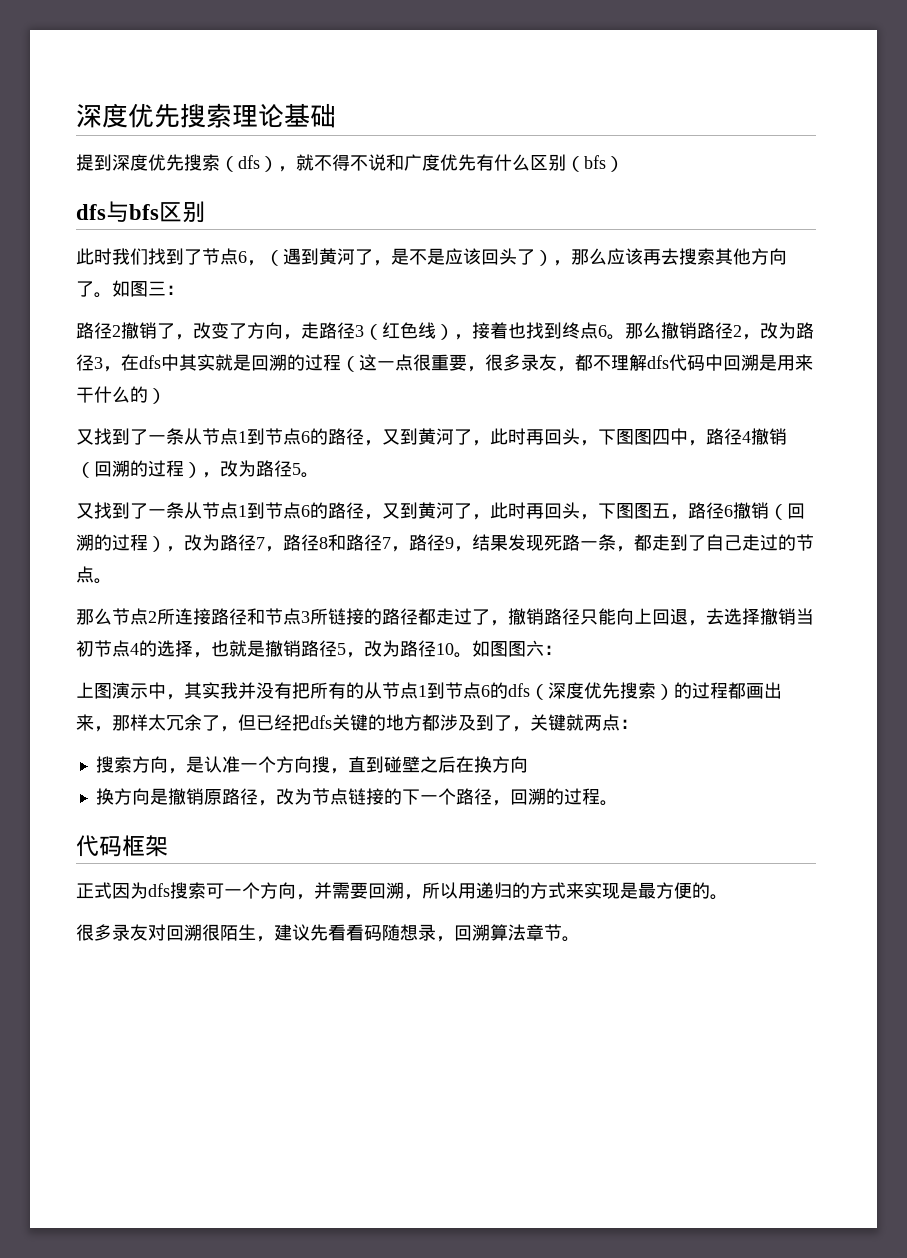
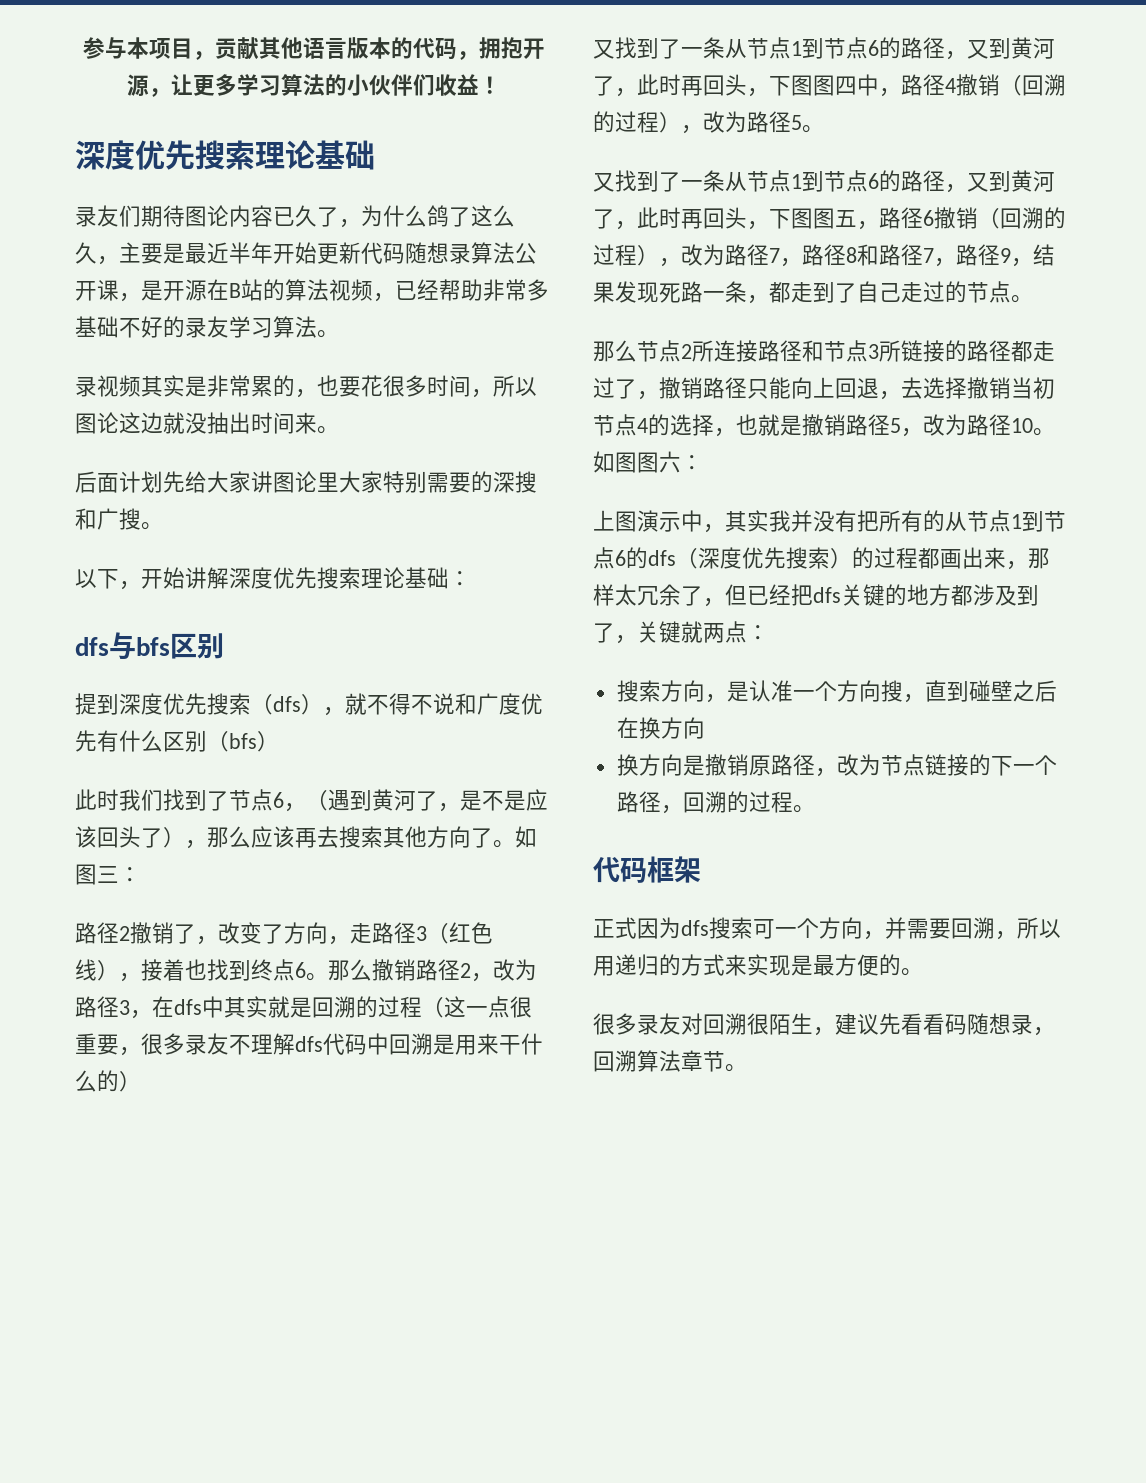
+ 参与本项目，贡献其他语言版本的代码，拥抱开源，让更多学习算法的小伙伴们收益！
  深度优先搜索理论基础
+ 录友们期待图论内容已久了，为什么鸽了这么久，主要是最近半年开始更新代码随想录算法公开课，是开源在B站的算法视频，已经帮助非常多基础不好的录友学习算法。
+ 录视频其实是非常累的，也要花很多时间，所以图论这边就没抽出时间来。
+ 后面计划先给大家讲图论里大家特别需要的深搜和广搜。
+ 以下，开始讲解深度优先搜索理论基础：
+ dfs与bfs区别
- dfs与bfs区别
- 那么撤销路径2，改为路径3，在dfs中其实就是回溯的过程（这一点很重要，很多录友，都不理解dfs代码中回溯是用来干什么的）
+ 那么撤销路径2，改为路径3，在dfs中其实就是回溯的过程（这一点很重要，很多录友不理解dfs代码中回溯是用来干什么的）

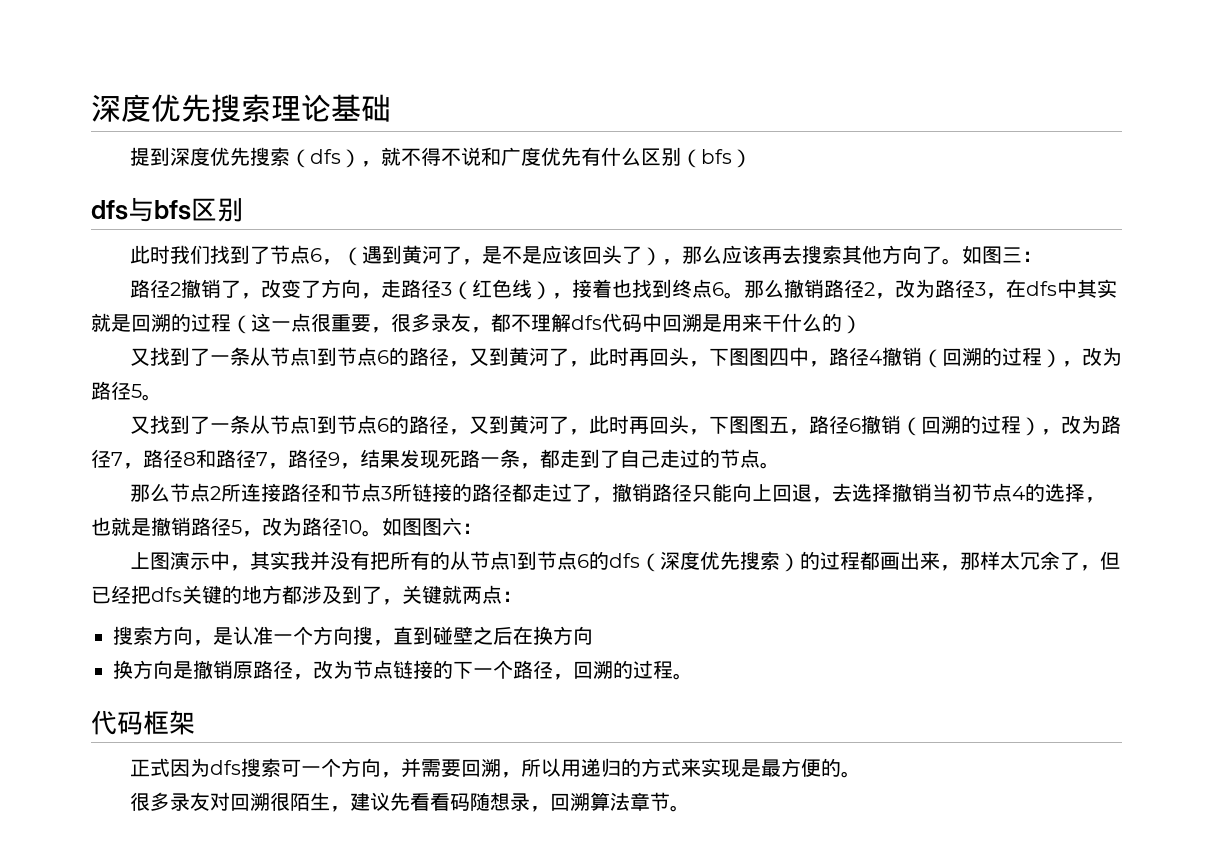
- 参与本项目，贡献其他语言版本的代码，拥抱开源，让更多学习算法的小伙伴们收益！
  深度优先搜索理论基础
- 录友们期待图论内容已久了，为什么鸽了这么久，主要是最近半年开始更新代码随想录算法公开课，是开源在B站的算法视频，已经帮助非常多基础不好的录友学习算法。
- 录视频其实是非常累的，也要花很多时间，所以图论这边就没抽出时间来。
- 后面计划先给大家讲图论里大家特别需要的深搜和广搜。
- 以下，开始讲解深度优先搜索理论基础：
- dfs与bfs区别
+ dfs与bfs区别
- 那么撤销路径2，改为路径3，在dfs中其实就是回溯的过程（这一点很重要，很多录友不理解dfs代码中回溯是用来干什么的）
+ 那么撤销路径2，改为路径3，在dfs中其实就是回溯的过程（这一点很重要，很多录友，都不理解dfs代码中回溯是用来干什么的）

